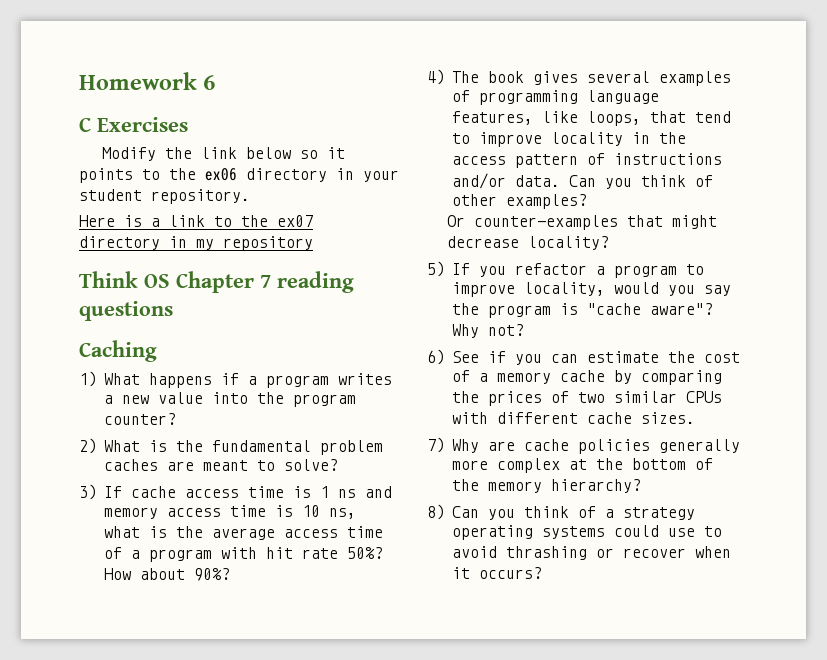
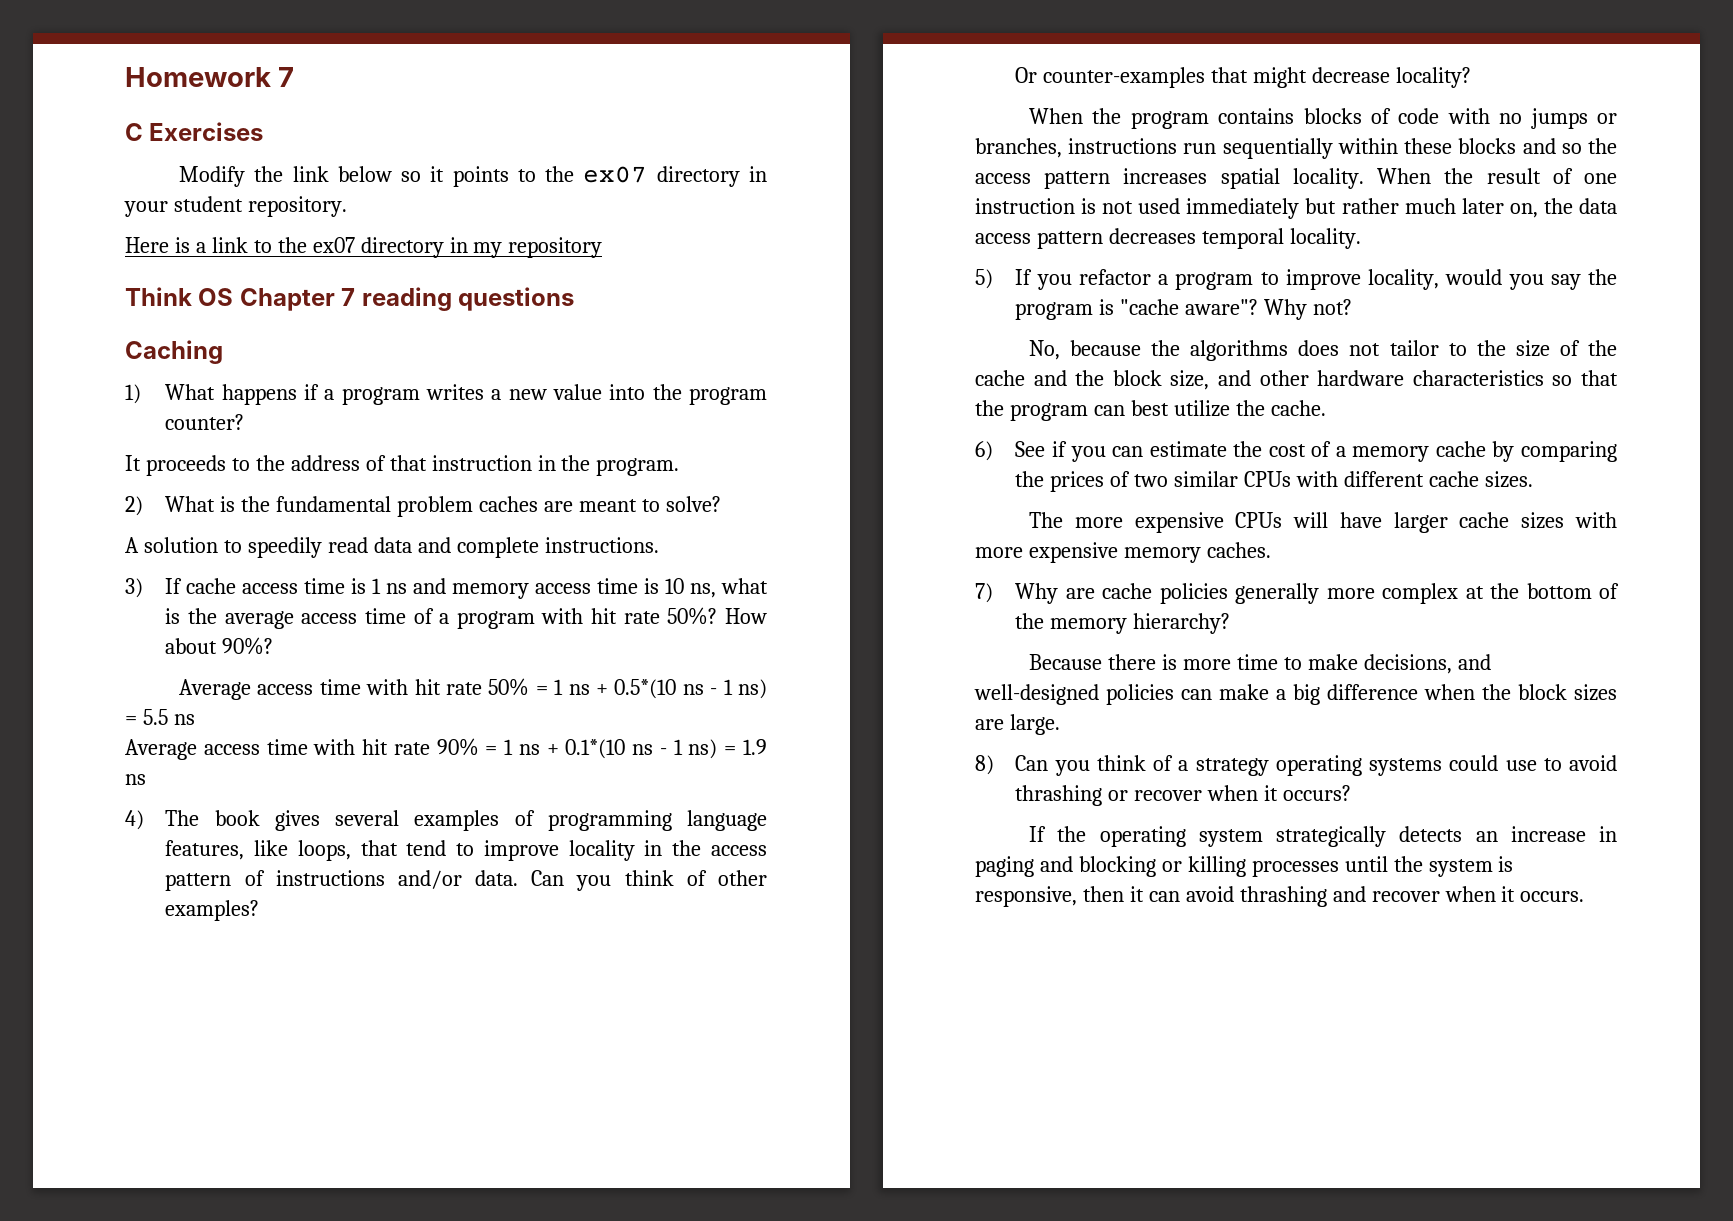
- Homework 6
+ Homework 7
- Modify the link below so it points to the ex06 directory in your student repository.
+ Modify the link below so it points to the ex07 directory in your student repository.
+ It proceeds to the address of that instruction in the program.
+ A solution to speedily read data and complete instructions.
+ Average access time with hit rate 50% = 1 ns + 0.5*(10 ns - 1 ns) = 5.5 ns
+ Average access time with hit rate 90% = 1 ns + 0.1*(10 ns - 1 ns) = 1.9 ns
+ When the program contains blocks of code with no jumps or branches, instructions run sequentially within these blocks and so the access pattern increases spatial locality. When the result of one instruction is not used immediately but rather much later on, the data access pattern decreases temporal locality.
+ No, because the algorithms does not tailor to the size of the cache and the block size, and other hardware characteristics so that the program can best utilize the cache.
+ The more expensive CPUs will have larger cache sizes with more expensive memory caches.
+ Because there is more time to make decisions, and well-designed policies can make a big difference when the block sizes are large.
+ If the operating system strategically detects an increase in paging and blocking or killing processes until the system is responsive, then it can avoid thrashing and recover when it occurs.

